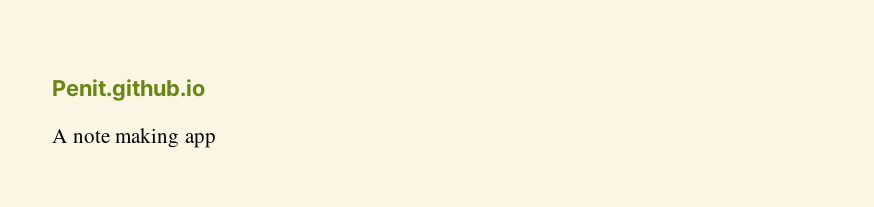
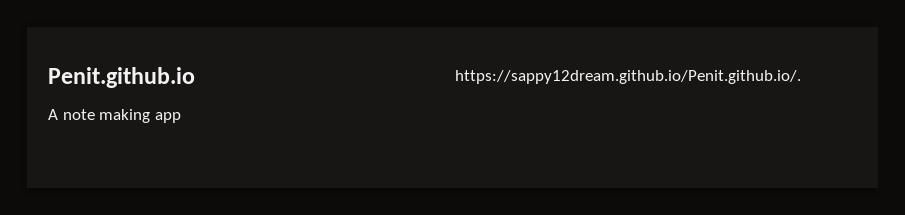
- A note making app
+ A note making app https://sappy12dream.github.io/Penit.github.io/.

